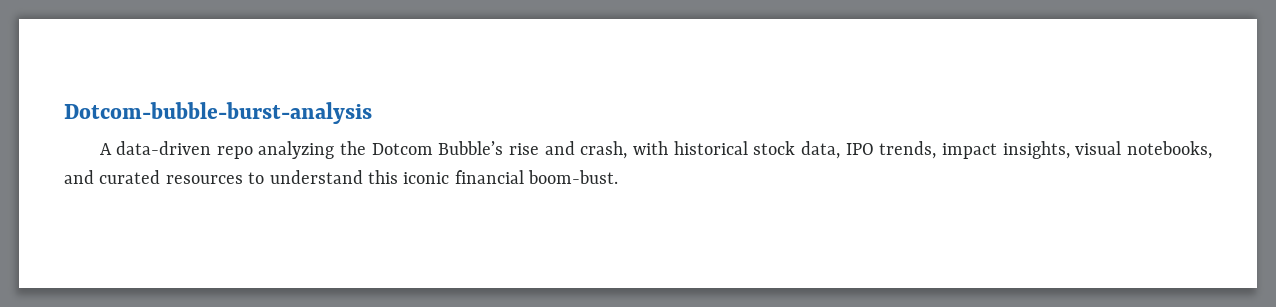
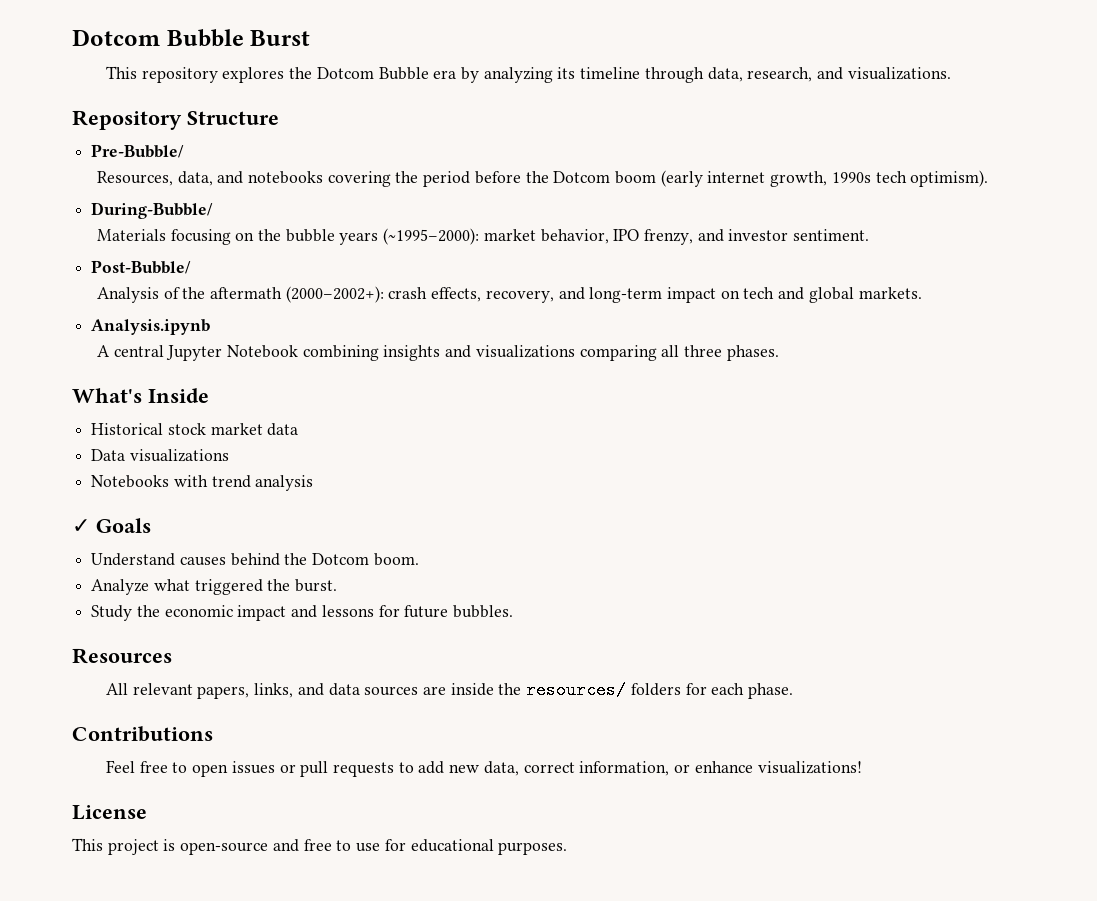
- Dotcom-bubble-burst-analysis
- A data-driven repo analyzing the Dotcom Bubble’s rise and crash, with historical stock data, IPO trends, impact insights, visual notebooks, and curated resources to understand this iconic financial boom-bust.
+ Dotcom Bubble Burst
+ This repository explores the Dotcom Bubble era by analyzing its timeline through data, research, and visualizations.
+ Repository Structure
+ Pre-Bubble/
+ Resources, data, and notebooks covering the period before the Dotcom boom (early internet growth, 1990s tech optimism).
+ During-Bubble/
+ Materials focusing on the bubble years (~1995–2000): market behavior, IPO frenzy, and investor sentiment.
+ Post-Bubble/
+ Analysis of the aftermath (2000–2002+): crash effects, recovery, and long-term impact on tech and global markets.
+ Analysis.ipynb
+ A central Jupyter Notebook combining insights and visualizations comparing all three phases.
+ What's Inside
+ Historical stock market data
+ Data visualizations
+ Notebooks with trend analysis
+ ✓ Goals
+ Understand causes behind the Dotcom boom.
+ Analyze what triggered the burst.
+ Study the economic impact and lessons for future bubbles.
+ Resources
+ All relevant papers, links, and data sources are inside the resources/ folders for each phase.
+ Contributions
+ Feel free to open issues or pull requests to add new data, correct information, or enhance visualizations!
+ License
+ This project is open-source and free to use for educational purposes.

